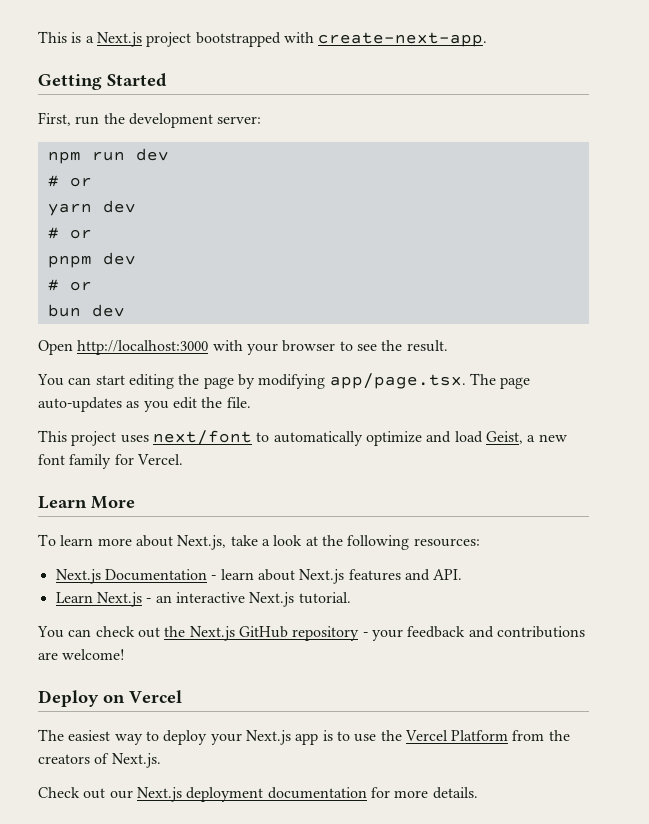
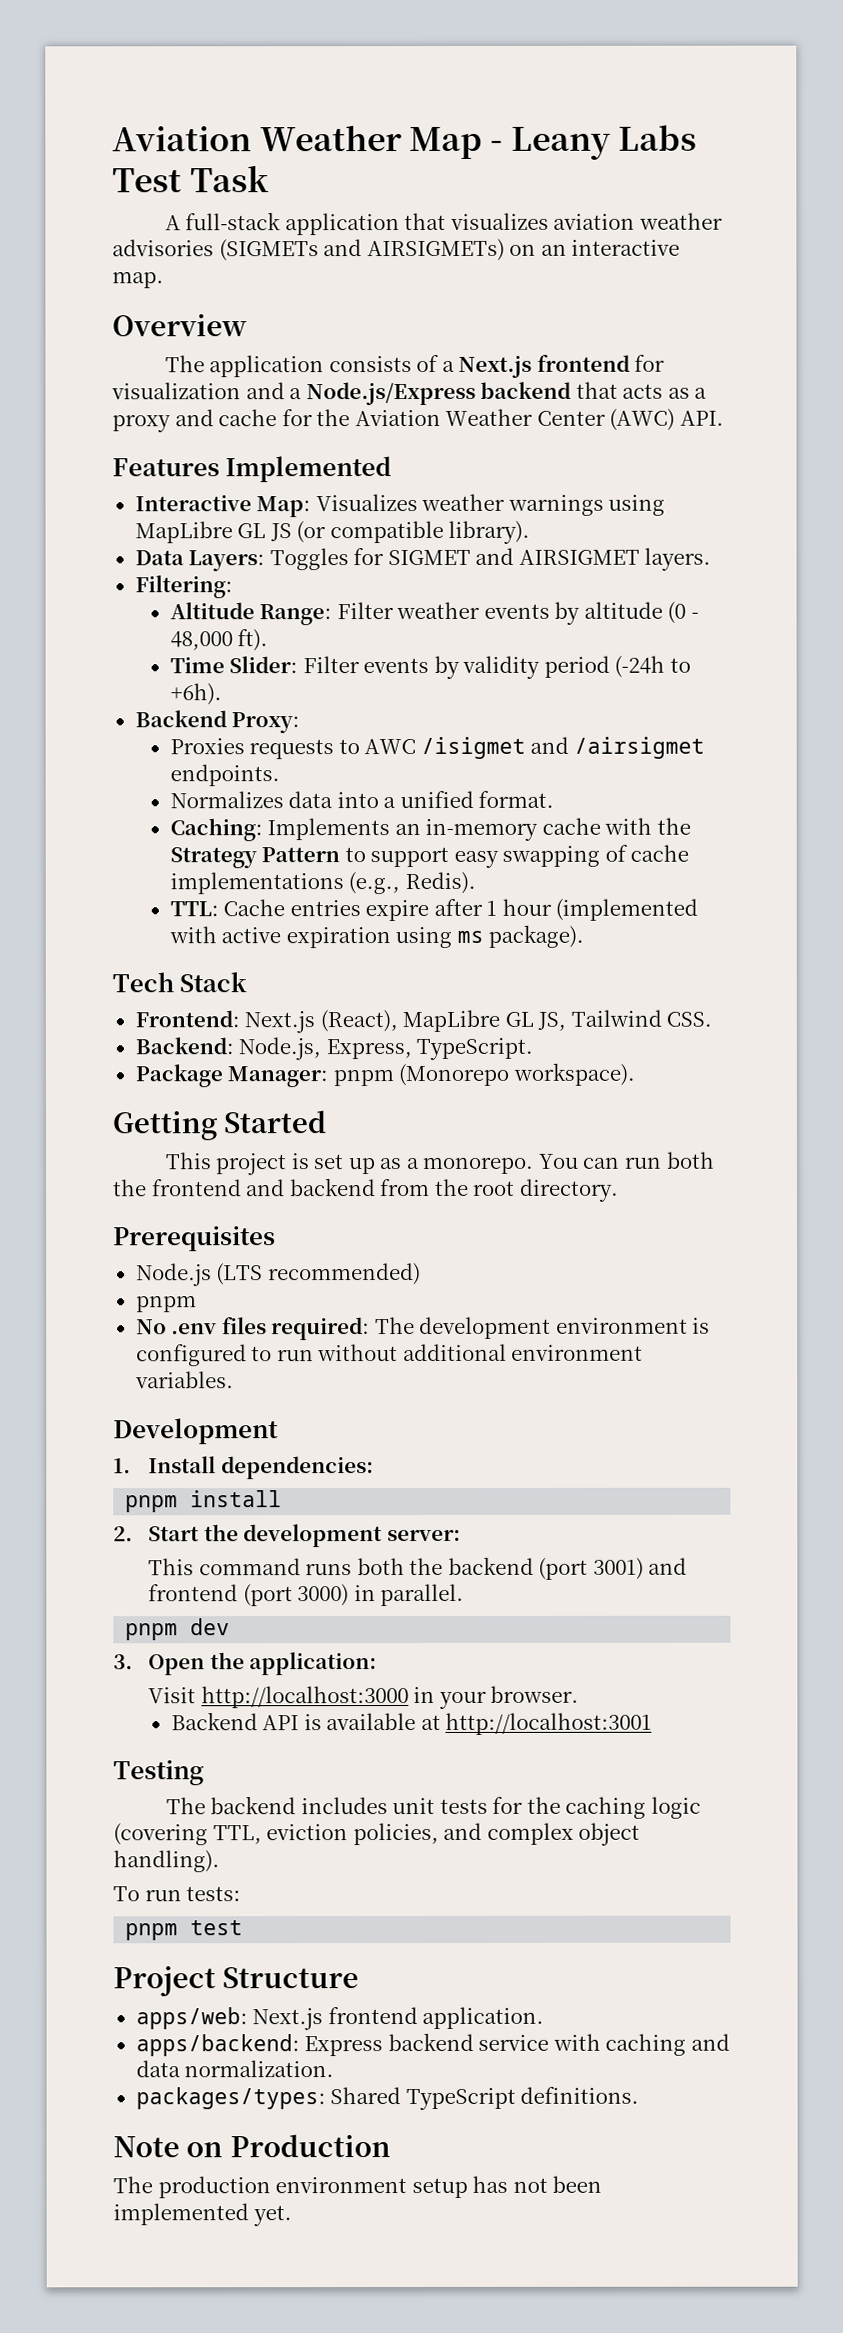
- This is a Next.js project bootstrapped with create-next-app.
+ Aviation Weather Map - Leany Labs Test Task
+ A full-stack application that visualizes aviation weather advisories (SIGMETs and AIRSIGMETs) on an interactive map.
+ Overview
+ The application consists of a Next.js frontend for visualization and a Node.js/Express backend that acts as a proxy and cache for the Aviation Weather Center (AWC) API.
+ Features Implemented
+ Interactive Map: Visualizes weather warnings using MapLibre GL JS (or compatible library).
+ Data Layers: Toggles for SIGMET and AIRSIGMET layers.
+ Filtering:
+ Altitude Range: Filter weather events by altitude (0 - 48,000 ft).
+ Time Slider: Filter events by validity period (-24h to +6h).
+ Backend Proxy:
+ Proxies requests to AWC /isigmet and /airsigmet endpoints.
+ Normalizes data into a unified format.
+ Caching: Implements an in-memory cache with the Strategy Pattern to support easy swapping of cache implementations (e.g., Redis).
+ TTL: Cache entries expire after 1 hour (implemented with active expiration using ms package).
+ Tech Stack
+ Frontend: Next.js (React), MapLibre GL JS, Tailwind CSS.
+ Backend: Node.js, Express, TypeScript.
+ Package Manager: pnpm (Monorepo workspace).
  Getting Started
- First, run the development server:
- npm run dev
- # or
- yarn dev
- # or
+ This project is set up as a monorepo. You can run both the frontend and backend from the root directory.
+ Prerequisites
+ Node.js (LTS recommended)
+ pnpm
+ No .env files required: The development environment is configured to run without additional environment variables.
+ Development
+ 1. Install dependencies:
+ pnpm install
+ 2. Start the development server:
+ This command runs both the backend (port 3001) and frontend (port 3000) in parallel.
  pnpm dev
- # or
- bun dev
- Open http://localhost:3000 with your browser to see the result.
- You can start editing the page by modifying app/page.tsx. The page auto-updates as you edit the file.
- This project uses next/font to automatically optimize and load Geist, a new font family for Vercel.
- Learn More
- To learn more about Next.js, take a look at the following resources:
- Next.js Documentation - learn about Next.js features and API.
- Learn Next.js - an interactive Next.js tutorial.
- You can check out the Next.js GitHub repository - your feedback and contributions are welcome!
- Deploy on Vercel
- The easiest way to deploy your Next.js app is to use the Vercel Platform from the creators of Next.js.
- Check out our Next.js deployment documentation for more details.
+ 3. Open the application:
+ Visit http://localhost:3000 in your browser.
+ Backend API is available at http://localhost:3001
+ Testing
+ The backend includes unit tests for the caching logic (covering TTL, eviction policies, and complex object handling).
+ To run tests:
+ pnpm test
+ Project Structure
+ apps/web: Next.js frontend application.
+ apps/backend: Express backend service with caching and data normalization.
+ packages/types: Shared TypeScript definitions.
+ Note on Production
+ The production environment setup has not been implemented yet.

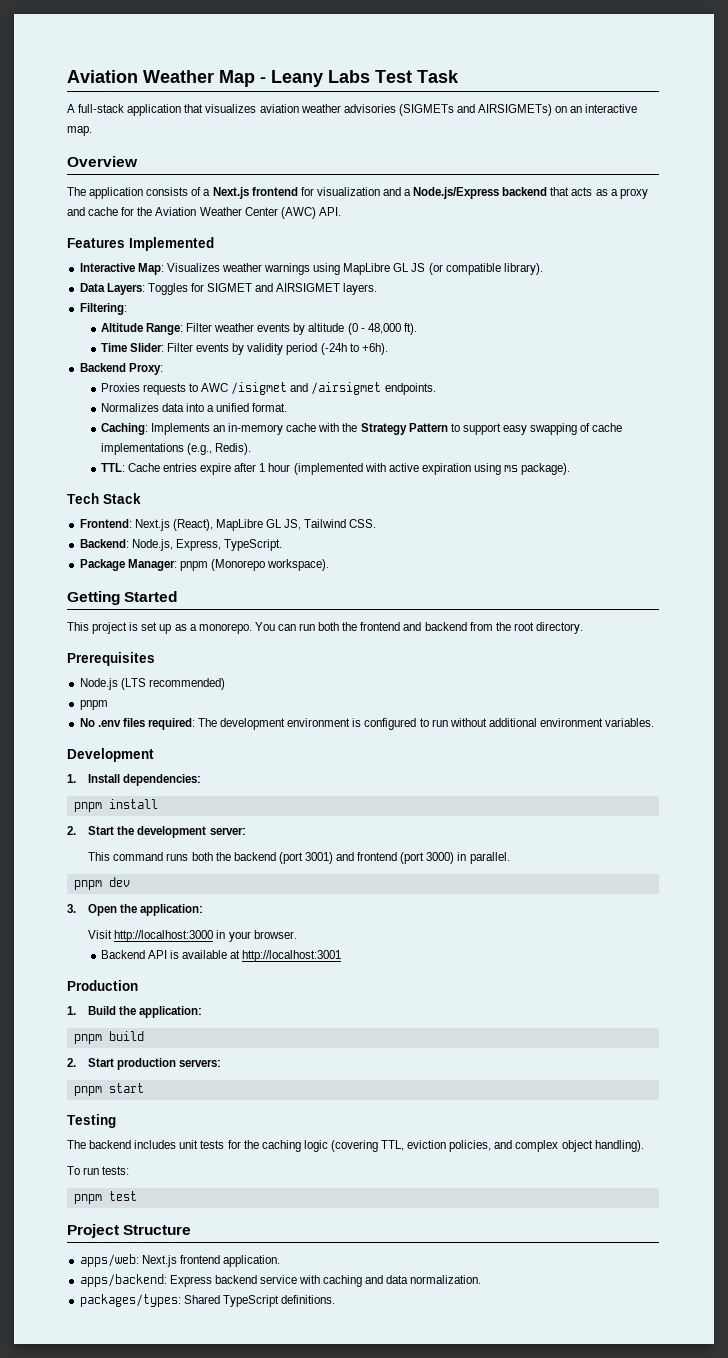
+ Production
+ 1. Build the application:
+ pnpm build
+ 2. Start production servers:
+ pnpm start
- Note on Production
- The production environment setup has not been implemented yet.

